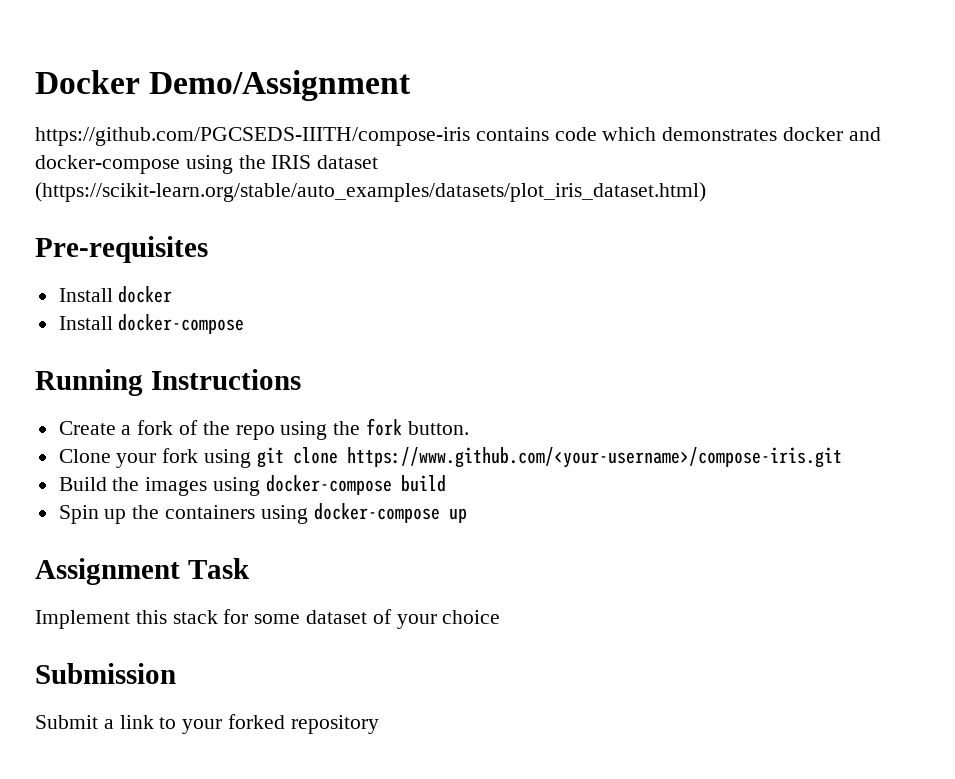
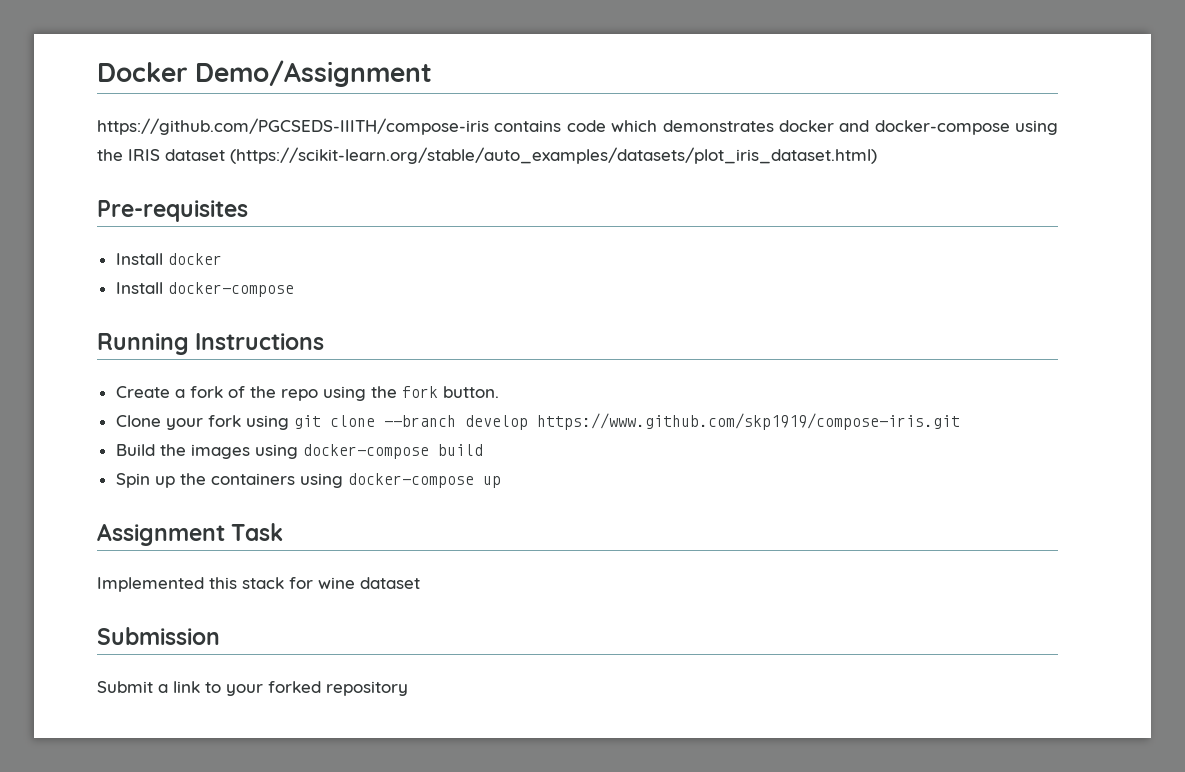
- Clone your fork using git clone https://www.github.com/<your-username>/compose-iris.git
+ Clone your fork using git clone --branch develop https://www.github.com/skp1919/compose-iris.git
- Implement this stack for some dataset of your choice
+ Implemented this stack for wine dataset

